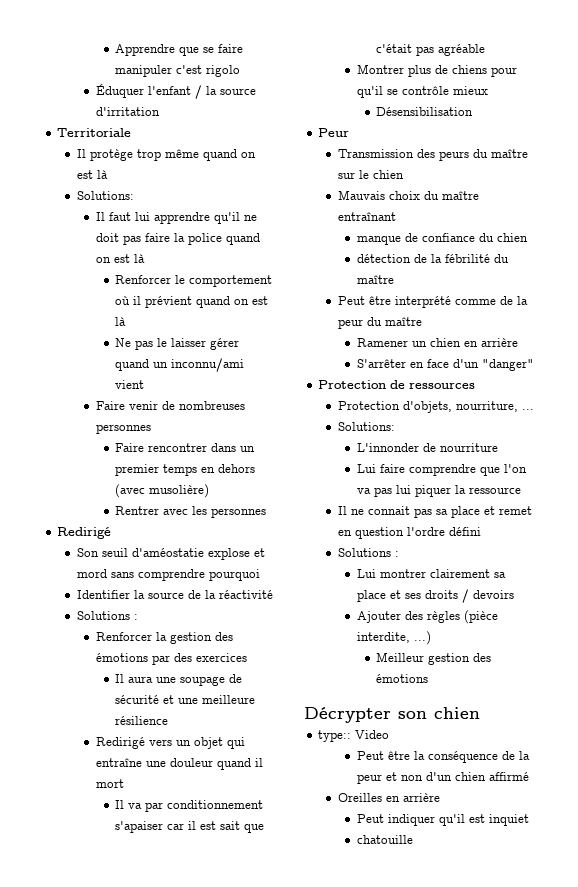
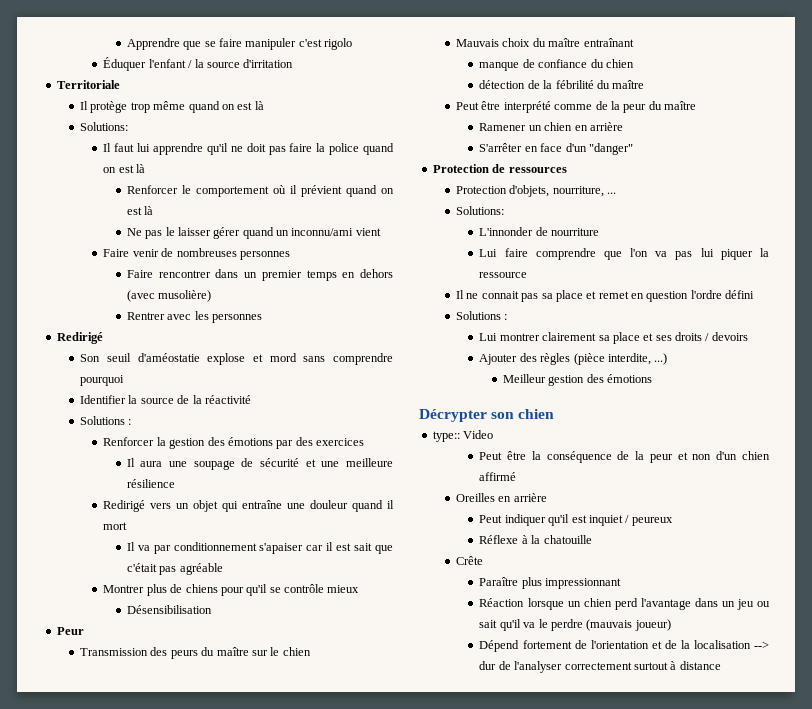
- Peut indiquer qu'il est inquiet
- chatouille
+ Peut indiquer qu'il est inquiet / peureux
+ Réflexe à la chatouille
+ Crête
+ Paraître plus impressionnant
+ Réaction lorsque un chien perd l'avantage dans un jeu ou sait qu'il va le perdre (mauvais joueur)
+ Dépend fortement de l'orientation et de la localisation --> dur de l'analyser correctement surtout à distance

